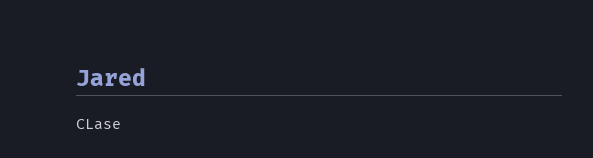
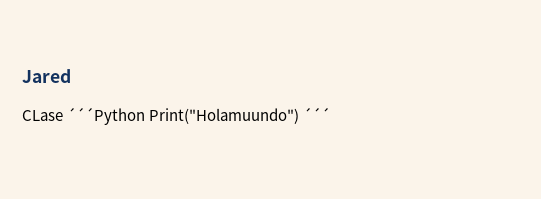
- CLase
+ CLase ´´´Python Print("Holamuundo") ´´´

